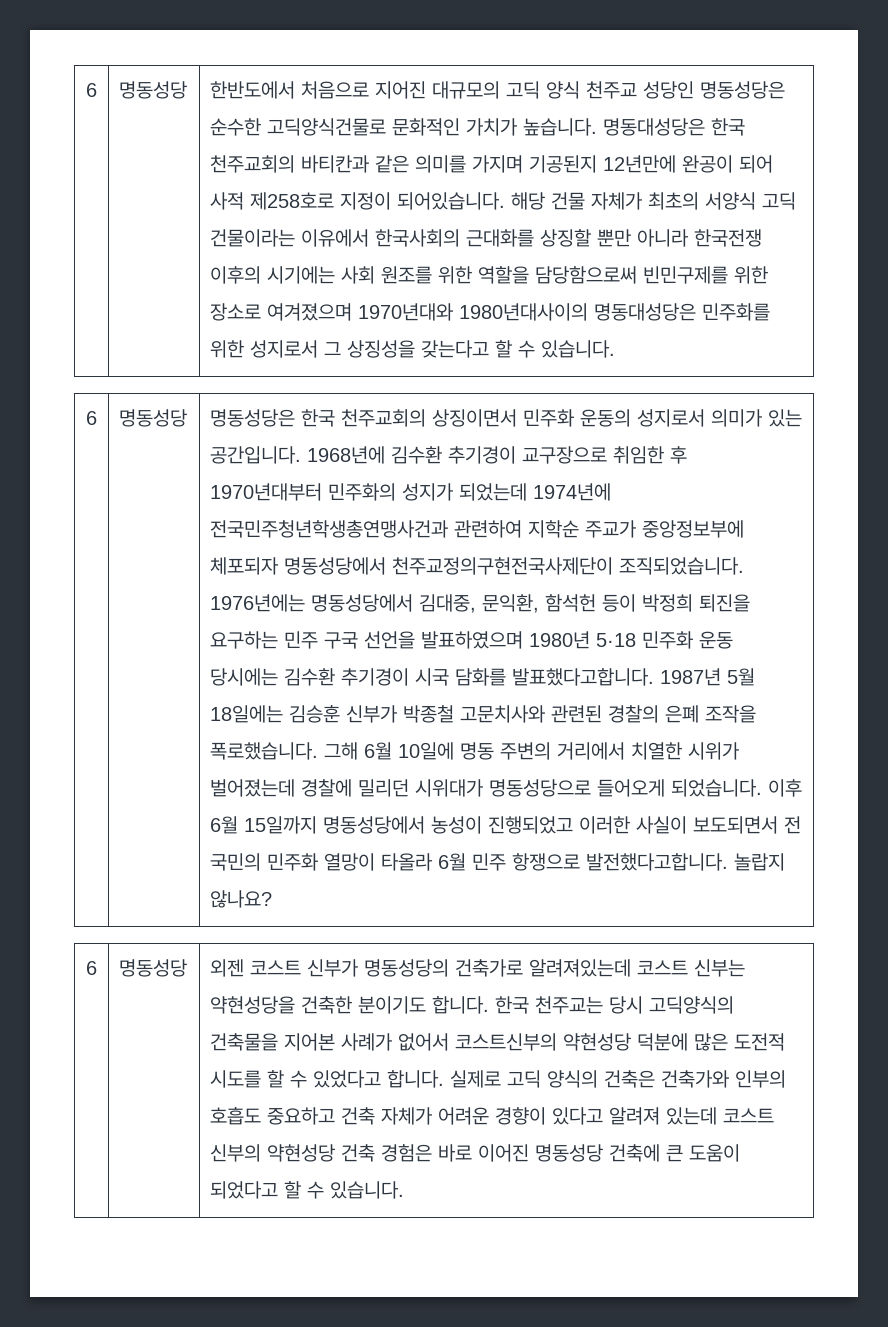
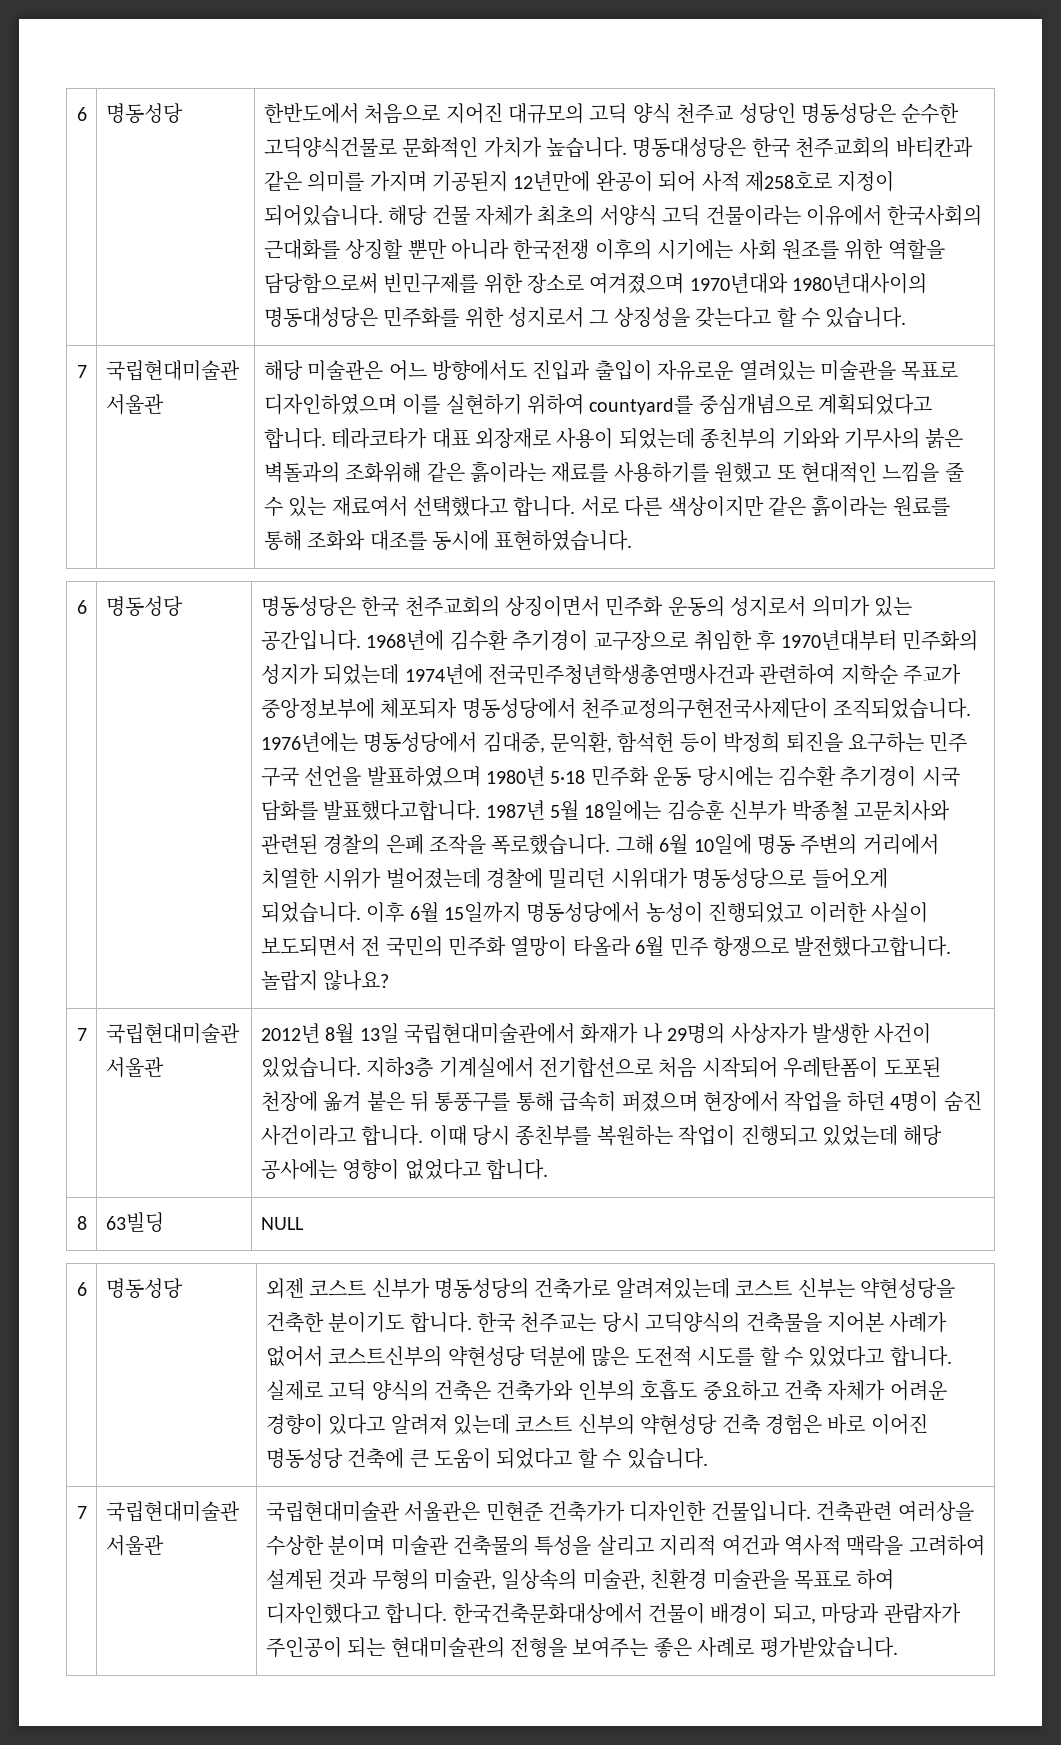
+ 7 | 국립현대미술관 서울관 | 해당 미술관은 어느 방향에서도 진입과 출입이 자유로운 열려있는 미술관을 목표로 디자인하였으며 이를 실현하기 위하여 countyard를 중심개념으로 계획되었다고 합니다. 테라코타가 대표 외장재로 사용이 되었는데 종친부의 기와와 기무사의 붉은 벽돌과의 조화위해 같은 흙이라는 재료를 사용하기를 원했고 또 현대적인 느낌을 줄 수 있는 재료여서 선택했다고 합니다. 서로 다른 색상이지만 같은 흙이라는 원료를 통해 조화와 대조를 동시에 표현하였습니다.
+ 7 | 국립현대미술관 서울관 | 2012년 8월 13일 국립현대미술관에서 화재가 나 29명의 사상자가 발생한 사건이 있었습니다. 지하3층 기계실에서 전기합선으로 처음 시작되어 우레탄폼이 도포된 천장에 옮겨 붙은 뒤 통풍구를 통해 급속히 퍼졌으며 현장에서 작업을 하던 4명이 숨진 사건이라고 합니다. 이때 당시 종친부를 복원하는 작업이 진행되고 있었는데 해당 공사에는 영향이 없었다고 합니다.
+ 8 | 63빌딩 | NULL
+ 7 | 국립현대미술관 서울관 | 국립현대미술관 서울관은 민현준 건축가가 디자인한 건물입니다. 건축관련 여러상을 수상한 분이며 미술관 건축물의 특성을 살리고 지리적 여건과 역사적 맥락을 고려하여 설계된 것과 무형의 미술관, 일상속의 미술관, 친환경 미술관을 목표로 하여 디자인했다고 합니다. 한국건축문화대상에서 건물이 배경이 되고, 마당과 관람자가 주인공이 되는 현대미술관의 전형을 보여주는 좋은 사례로 평가받았습니다.

